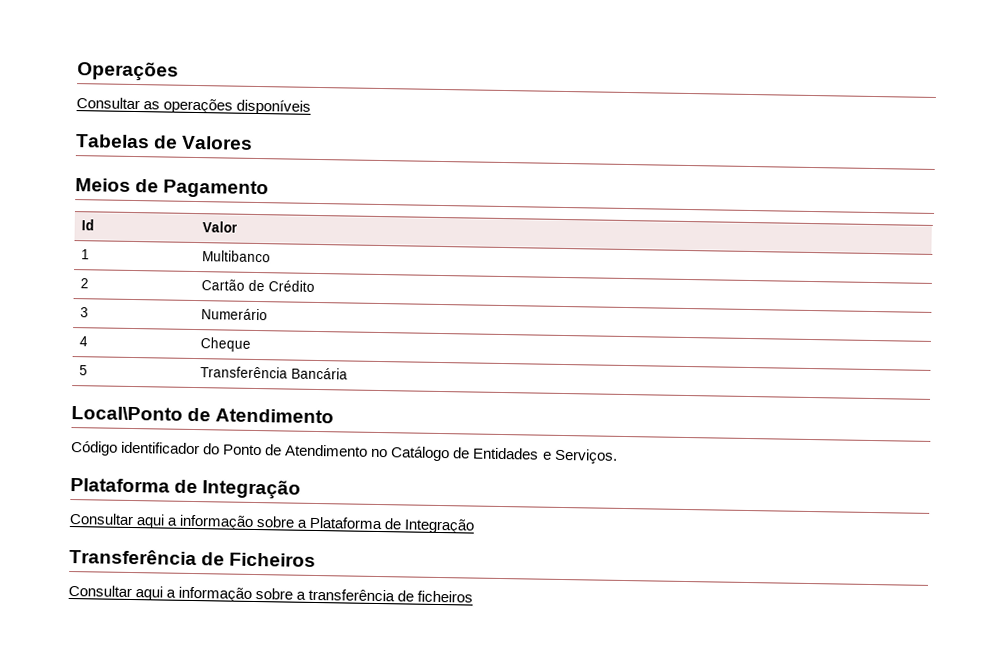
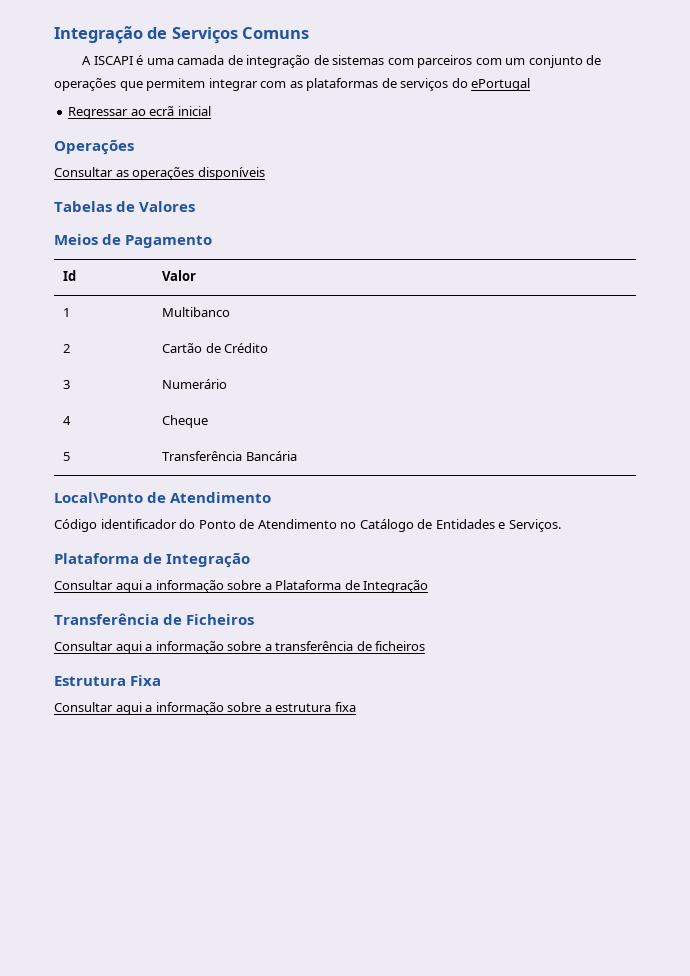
+ Integração de Serviços Comuns
+ A ISCAPI é uma camada de integração de sistemas com parceiros com um conjunto de operações que permitem integrar com as plataformas de serviços do ePortugal
+ Regressar ao ecrã inicial
+ Estrutura Fixa
+ Consultar aqui a informação sobre a estrutura fixa

